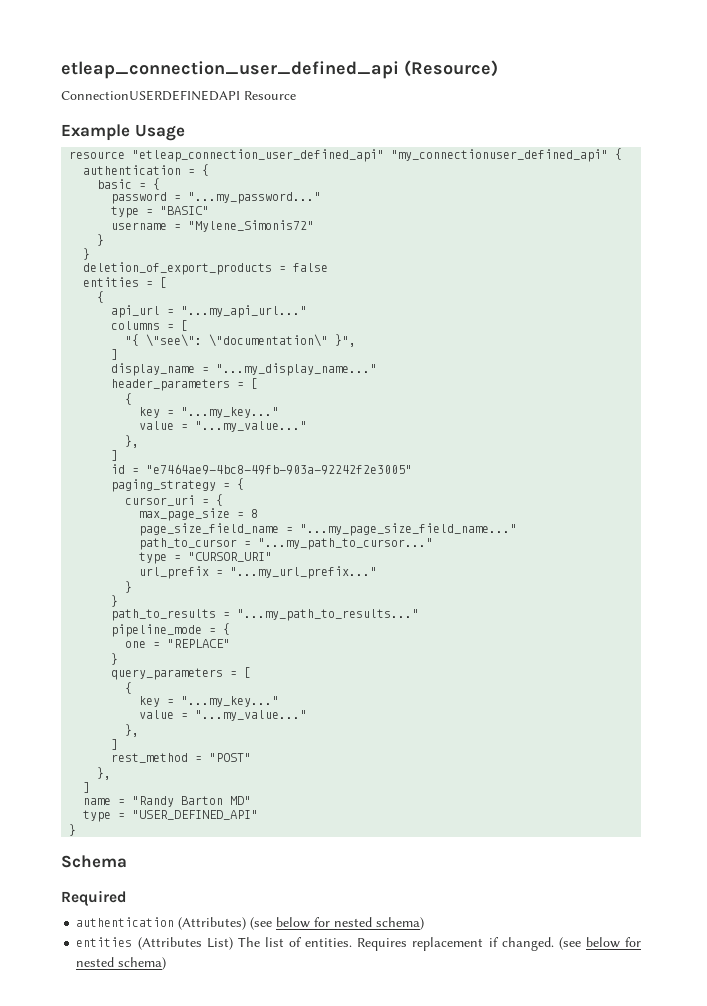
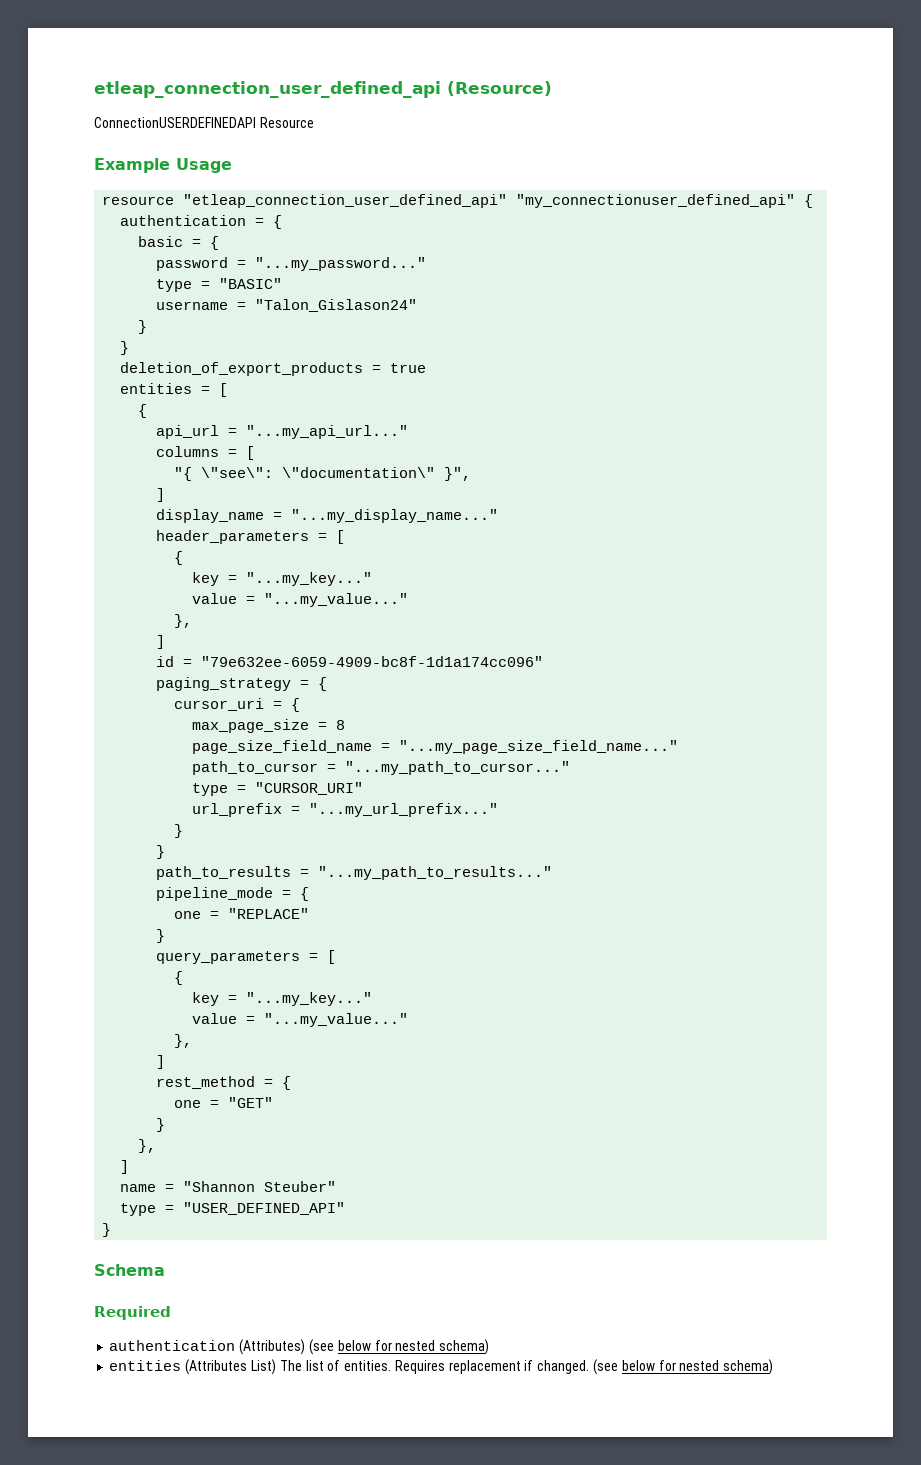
- username = "Mylene_Simonis72"
+ username = "Talon_Gislason24"
- deletion_of_export_products = false
+ deletion_of_export_products = true
- id = "e7464ae9-4bc8-49fb-903a-92242f2e3005"
+ id = "79e632ee-6059-4909-bc8f-1d1a174cc096"
- rest_method = "POST"
+ rest_method = {
+ one = "GET"
+ }
- name = "Randy Barton MD"
+ name = "Shannon Steuber"

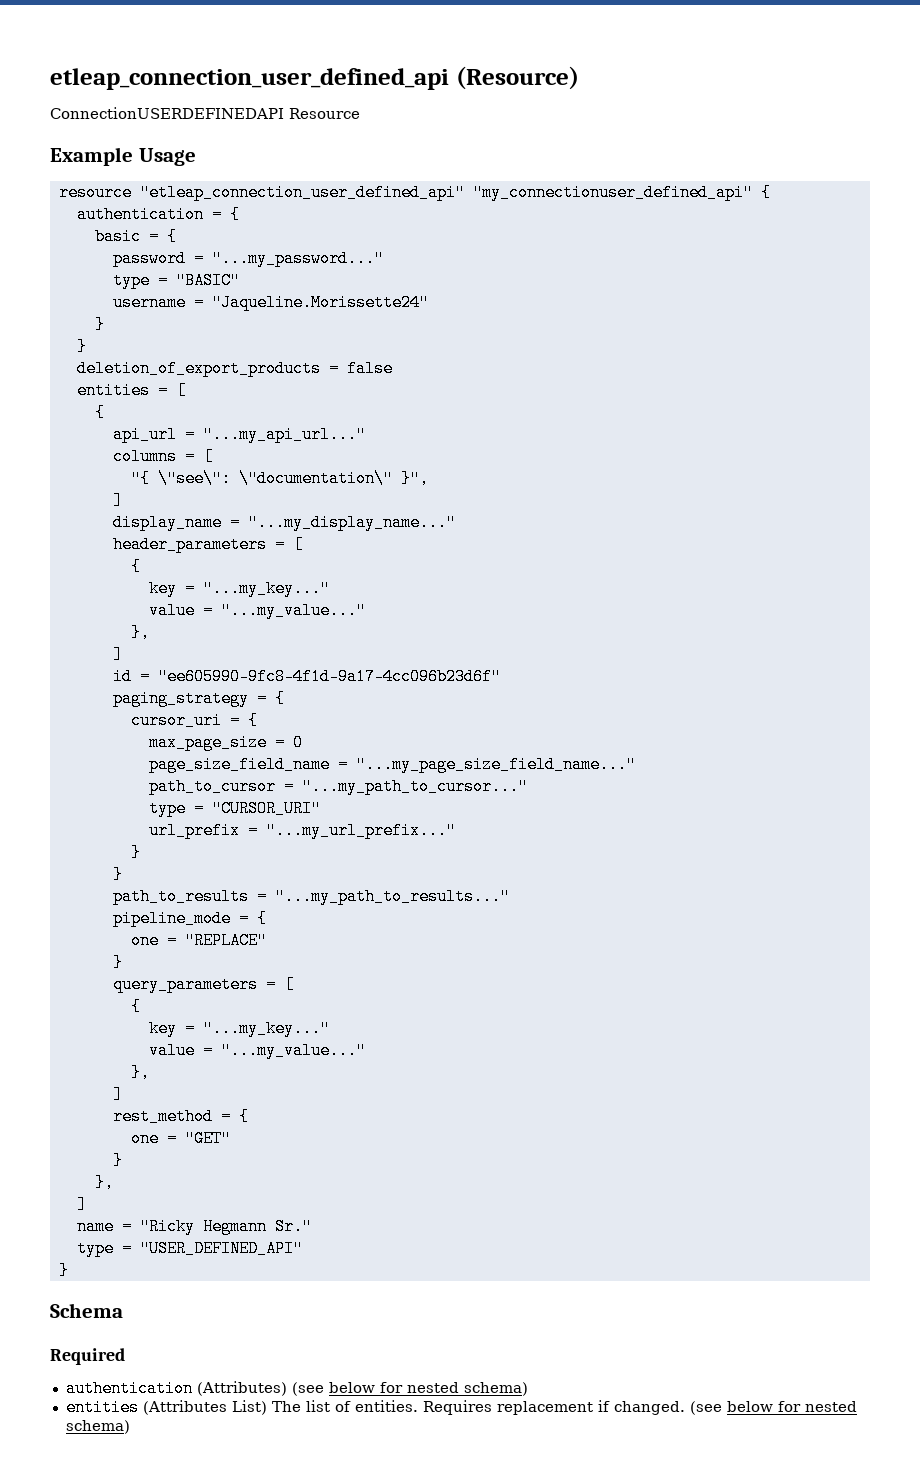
- username = "Talon_Gislason24"
+ username = "Jaqueline.Morissette24"
- deletion_of_export_products = true
+ deletion_of_export_products = false
- id = "79e632ee-6059-4909-bc8f-1d1a174cc096"
+ id = "ee605990-9fc8-4f1d-9a17-4cc096b23d6f"
- max_page_size = 8
+ max_page_size = 0
- name = "Shannon Steuber"
+ name = "Ricky Hegmann Sr."

